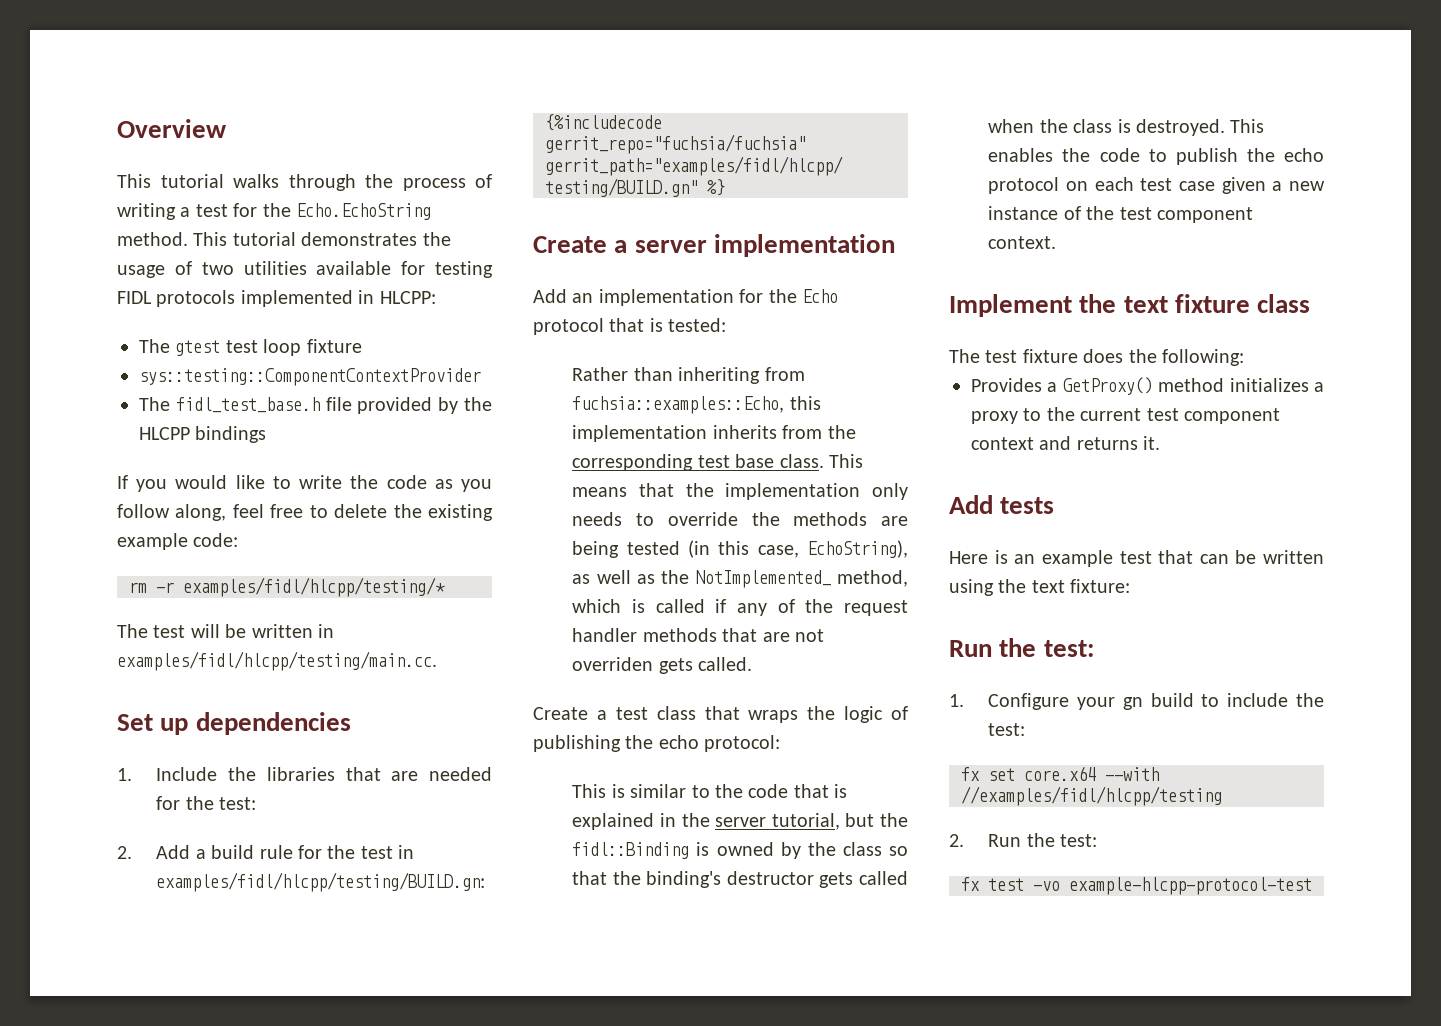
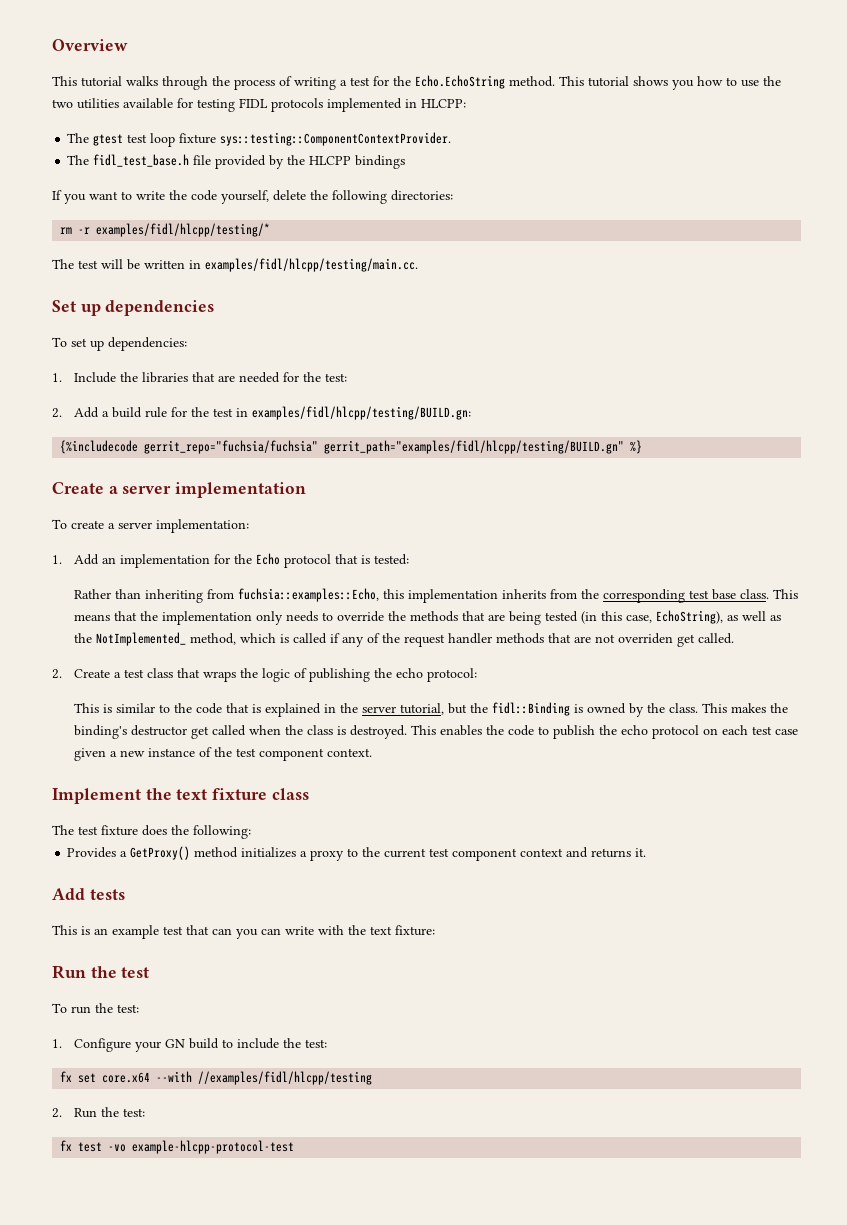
- This tutorial demonstrates the usage of two utilities available for testing FIDL protocols implemented in HLCPP:
+ This tutorial shows you how to use the two utilities available for testing FIDL protocols implemented in HLCPP:
- The gtest test loop fixture
- sys::testing::ComponentContextProvider
+ The gtest test loop fixture sys::testing::ComponentContextProvider.
- If you would like to write the code as you follow along, feel free to delete the existing example code:
+ If you want to write the code yourself, delete the following directories:
+ To set up dependencies:
- Add an implementation for the Echo protocol that is tested:
+ To create a server implementation:
+ 1. Add an implementation for the Echo protocol that is tested:
- This means that the implementation only needs to override the methods are being tested (in this case, EchoString), as well as the NotImplemented_ method, which is called if any of the request handler methods that are not overriden gets called.
+ This means that the implementation only needs to override the methods that are being tested (in this case, EchoString), as well as the NotImplemented_ method, which is called if any of the request handler methods that are not overriden get called.
- Create a test class that wraps the logic of publishing the echo protocol:
+ 2. Create a test class that wraps the logic of publishing the echo protocol:
- This is similar to the code that is explained in the server tutorial, but the fidl::Binding is owned by the class so that the binding's destructor gets called when the class is destroyed.
+ This is similar to the code that is explained in the server tutorial, but the fidl::Binding is owned by the class. This makes the binding's destructor get called when the class is destroyed.
- Here is an example test that can be written using the text fixture:
- Run the test:
+ This is an example test that can you can write with the text fixture:
+ Run the test
+ To run the test:
- 1. Configure your gn build to include the test:
+ 1. Configure your GN build to include the test:

